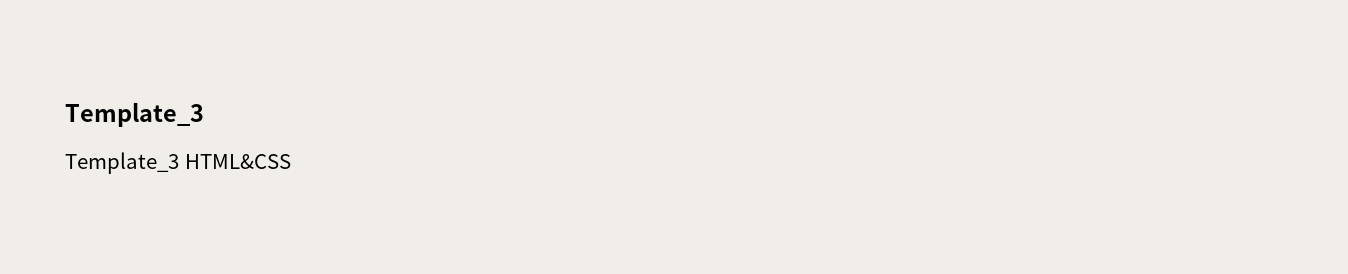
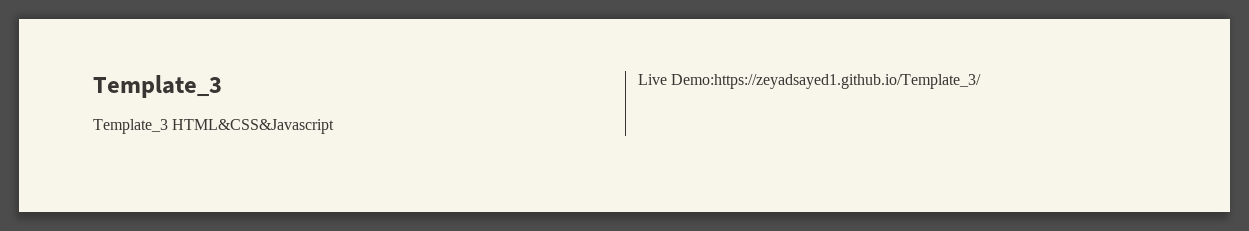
- Template_3 HTML&CSS
+ Template_3 HTML&CSS&Javascript
+ Live Demo:https://zeyadsayed1.github.io/Template_3/

